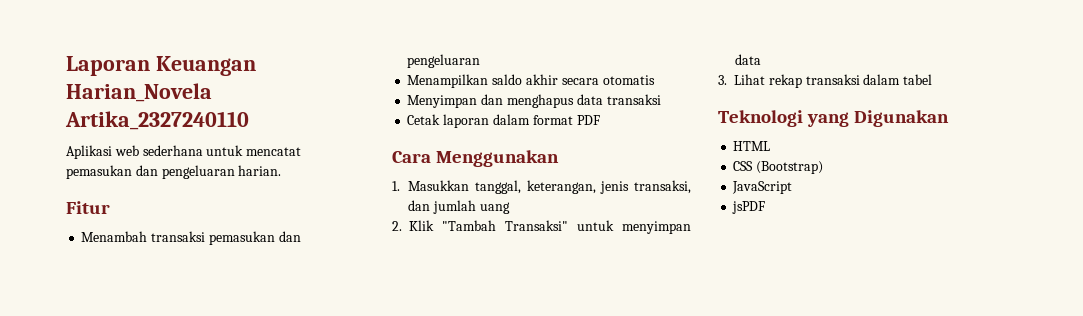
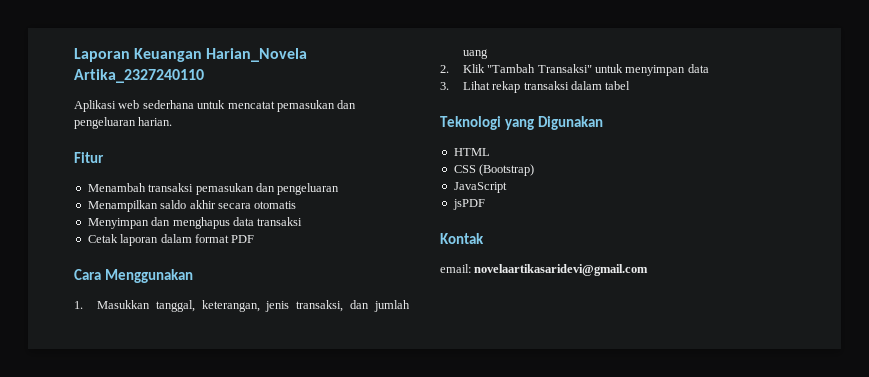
+ Kontak
+ email: novelaartikasaridevi@gmail.com

